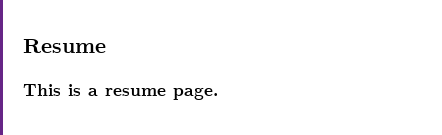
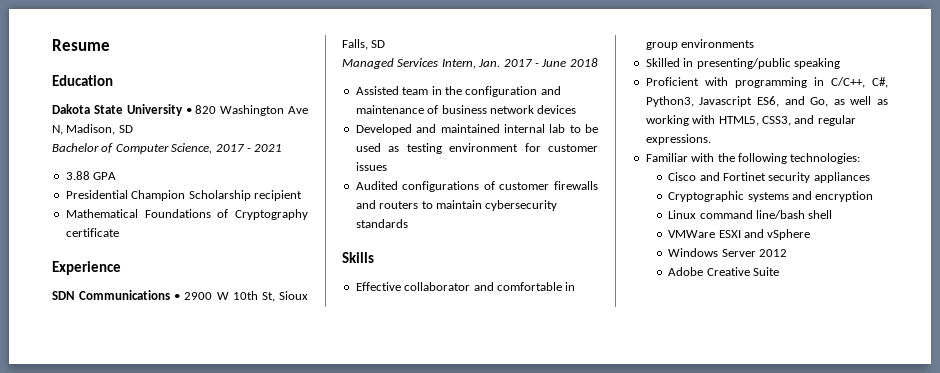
- This is a resume page.
+ Education
+ Dakota State University • 820 Washington Ave N, Madison, SD
+ Bachelor of Computer Science, 2017 - 2021
+ 3.88 GPA
+ Presidential Champion Scholarship recipient
+ Mathematical Foundations of Cryptography certificate
+ Experience
+ SDN Communications • 2900 W 10th St, Sioux Falls, SD
+ Managed Services Intern, Jan. 2017 - June 2018
+ Assisted team in the configuration and maintenance of business network devices
+ Developed and maintained internal lab to be used as testing environment for customer issues
+ Audited configurations of customer firewalls and routers to maintain cybersecurity standards
+ Skills
+ Effective collaborator and comfortable in group environments
+ Skilled in presenting/public speaking
+ Proficient with programming in C/C++, C#, Python3, Javascript ES6, and Go, as well as working with HTML5, CSS3, and regular expressions.
+ Familiar with the following technologies:
+ Cisco and Fortinet security appliances
+ Cryptographic systems and encryption
+ Linux command line/bash shell
+ VMWare ESXI and vSphere
+ Windows Server 2012
+ Adobe Creative Suite

